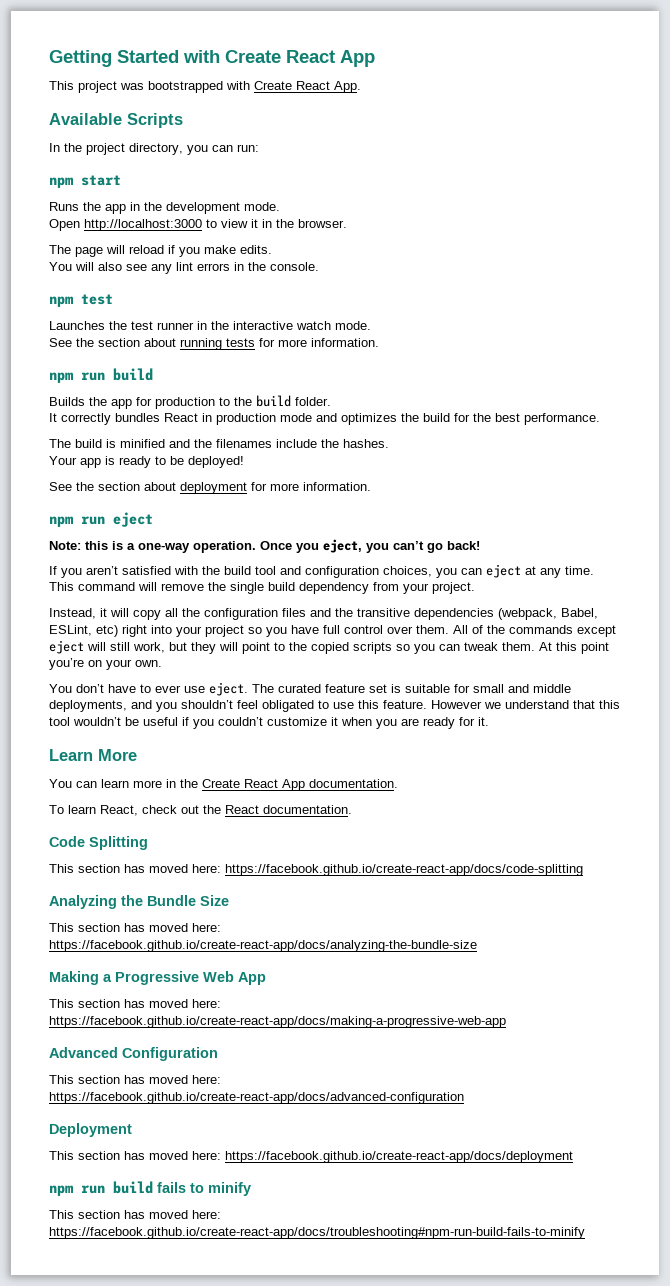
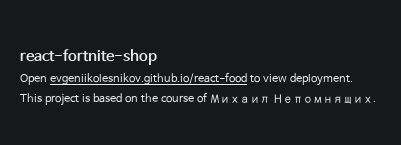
- Getting Started with Create React App
- This project was bootstrapped with Create React App.
- Available Scripts
- In the project directory, you can run:
- npm start
- Runs the app in the development mode.
- Open http://localhost:3000 to view it in the browser.
- The page will reload if you make edits.
- You will also see any lint errors in the console.
- npm test
- Launches the test runner in the interactive watch mode.
- See the section about running tests for more information.
- npm run build
- Builds the app for production to the build folder.
- It correctly bundles React in production mode and optimizes the build for the best performance.
- The build is minified and the filenames include the hashes.
- Your app is ready to be deployed!
- See the section about deployment for more information.
- npm run eject
- Note: this is a one-way operation. Once you eject, you can’t go back!
- If you aren’t satisfied with the build tool and configuration choices, you can eject at any time. This command will remove the single build dependency from your project.
- Instead, it will copy all the configuration files and the transitive dependencies (webpack, Babel, ESLint, etc) right into your project so you have full control over them. All of the commands except eject will still work, but they will point to the copied scripts so you can tweak them. At this point you’re on your own.
- You don’t have to ever use eject. The curated feature set is suitable for small and middle deployments, and you shouldn’t feel obligated to use this feature. However we understand that this tool wouldn’t be useful if you couldn’t customize it when you are ready for it.
- Learn More
- You can learn more in the Create React App documentation.
- To learn React, check out the React documentation.
- Code Splitting
- This section has moved here: https://facebook.github.io/create-react-app/docs/code-splitting
- Analyzing the Bundle Size
- This section has moved here: https://facebook.github.io/create-react-app/docs/analyzing-the-bundle-size
- Making a Progressive Web App
- This section has moved here: https://facebook.github.io/create-react-app/docs/making-a-progressive-web-app
- Advanced Configuration
- This section has moved here: https://facebook.github.io/create-react-app/docs/advanced-configuration
- Deployment
- This section has moved here: https://facebook.github.io/create-react-app/docs/deployment
- npm run build fails to minify
- This section has moved here: https://facebook.github.io/create-react-app/docs/troubleshooting#npm-run-build-fails-to-minify
+ react-fortnite-shop
+ Open evgeniikolesnikov.github.io/react-food to view deployment.
+ This project is based on the course of Михаил Непомнящих.

